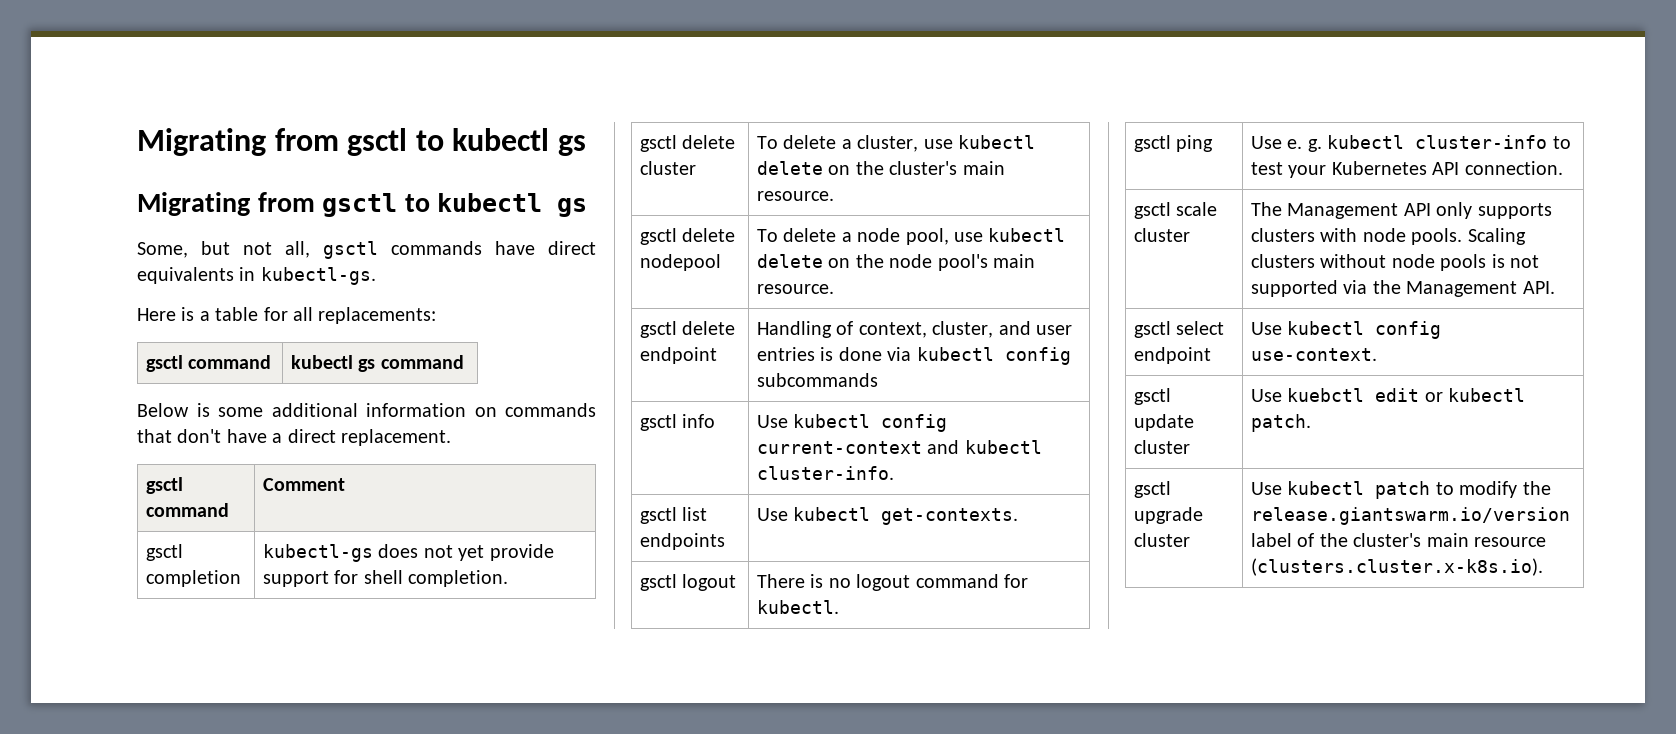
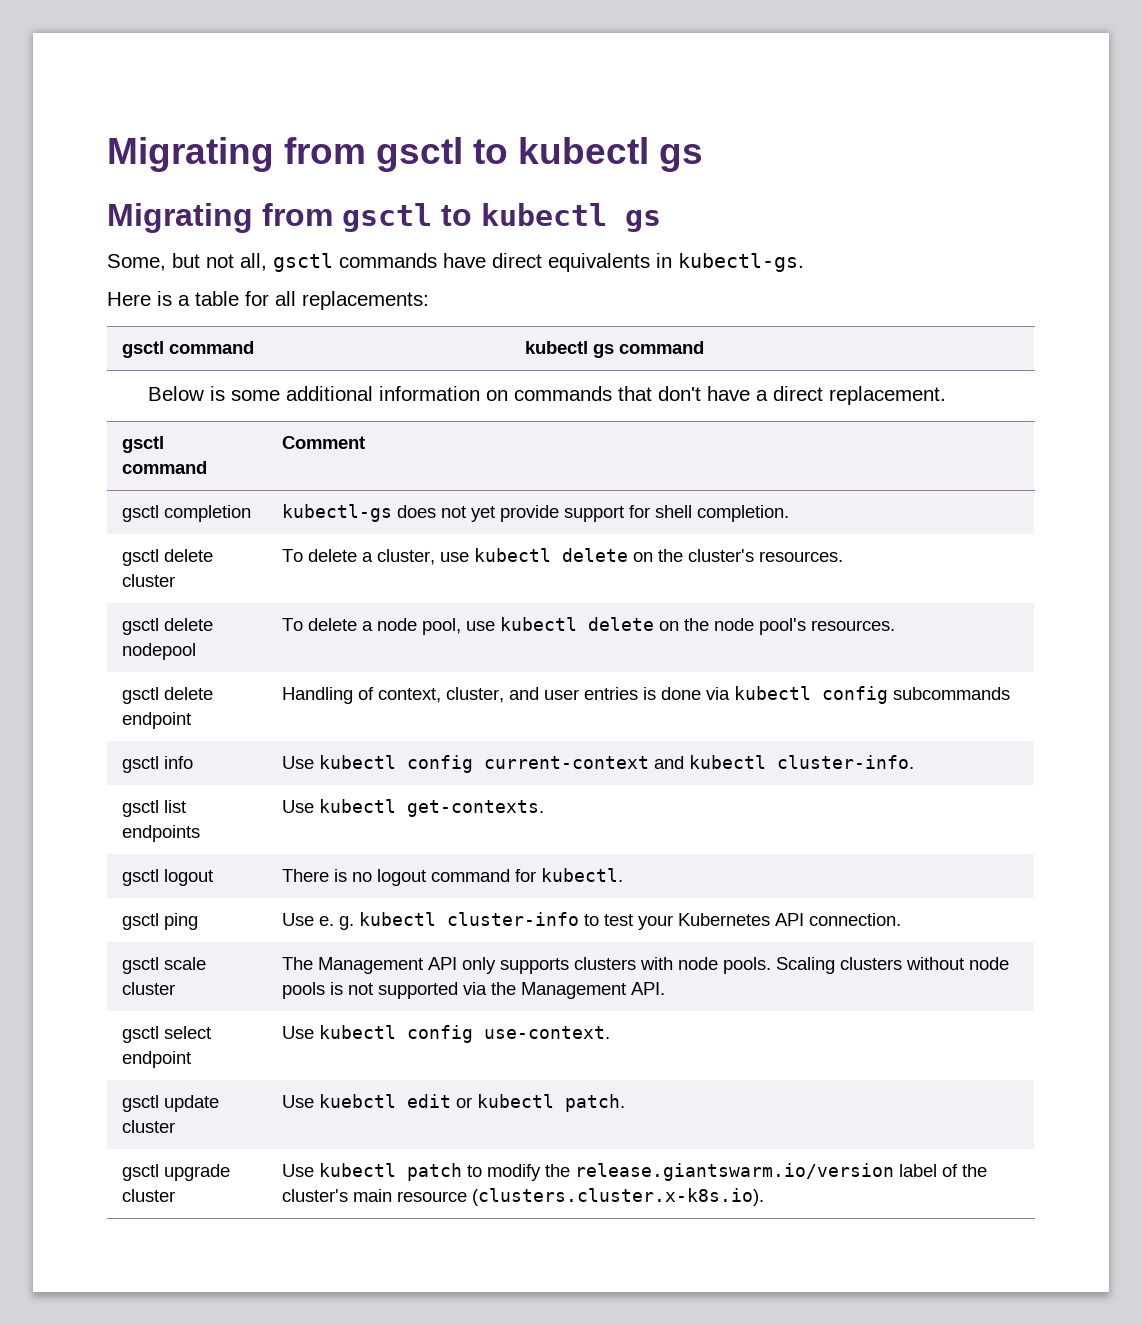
- gsctl delete cluster | To delete a cluster, use kubectl delete on the cluster's main resource.
+ gsctl delete cluster | To delete a cluster, use kubectl delete on the cluster's resources.
- gsctl delete nodepool | To delete a node pool, use kubectl delete on the node pool's main resource.
+ gsctl delete nodepool | To delete a node pool, use kubectl delete on the node pool's resources.

